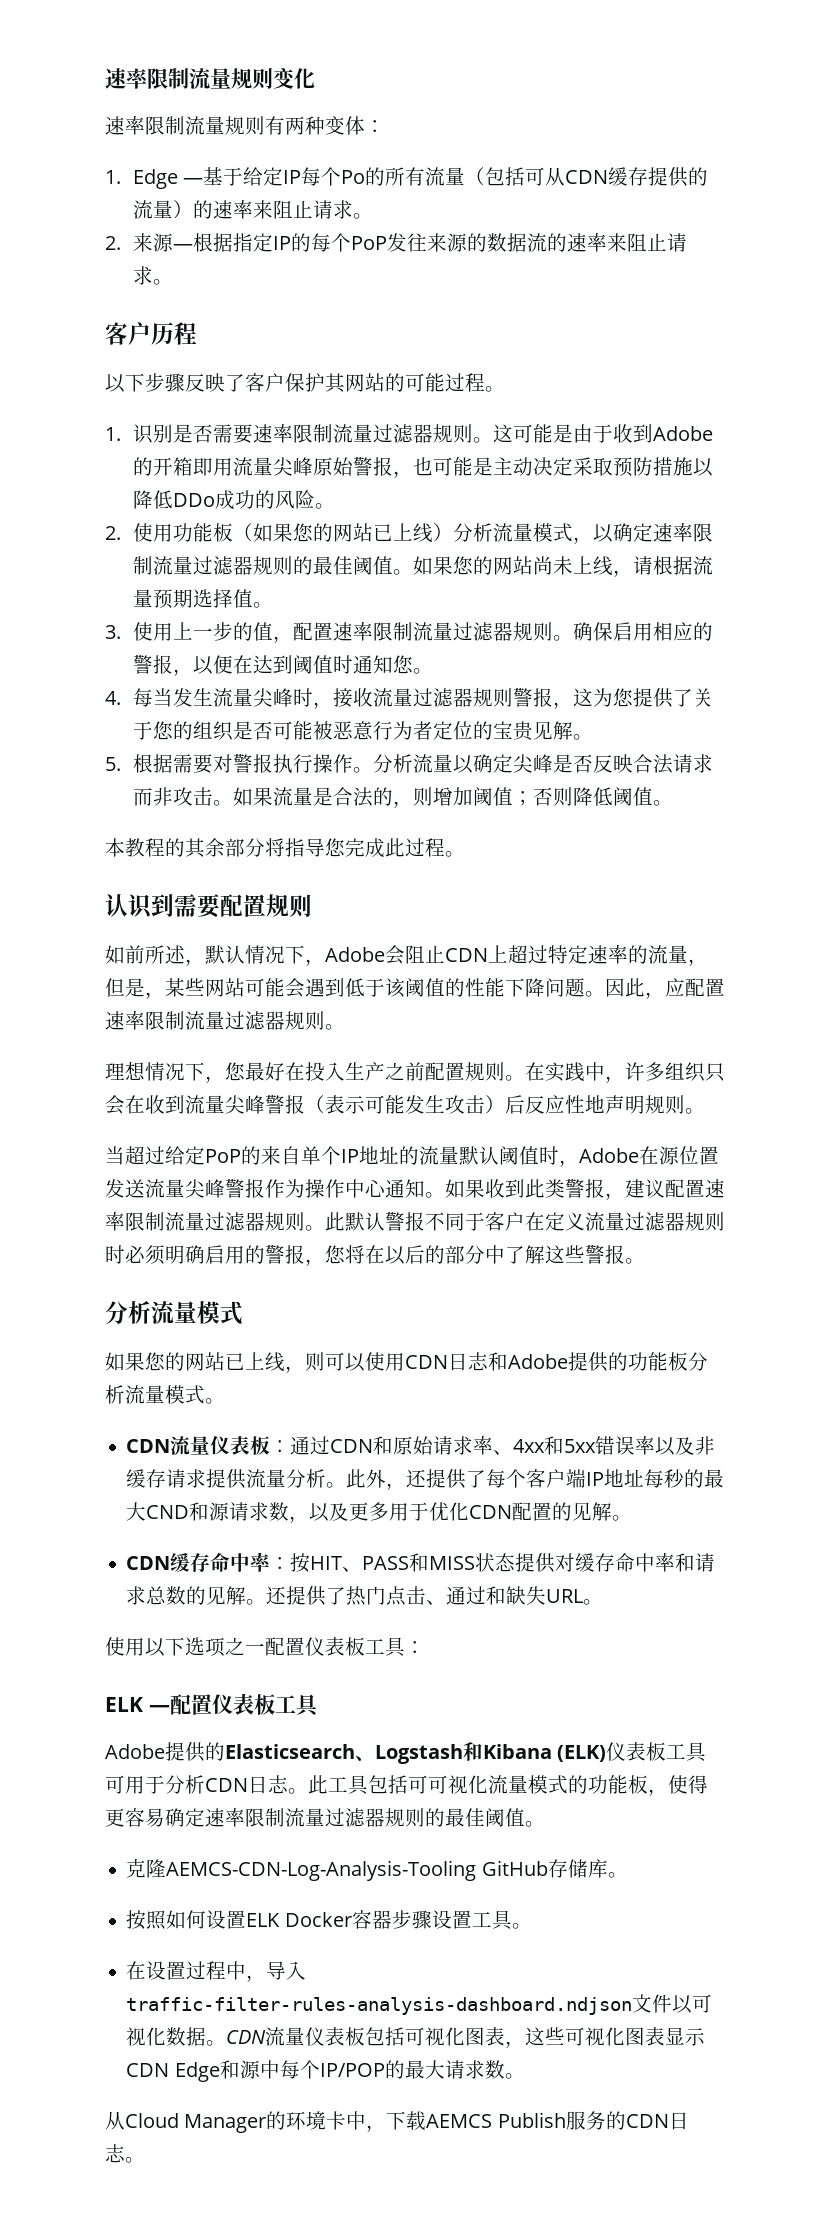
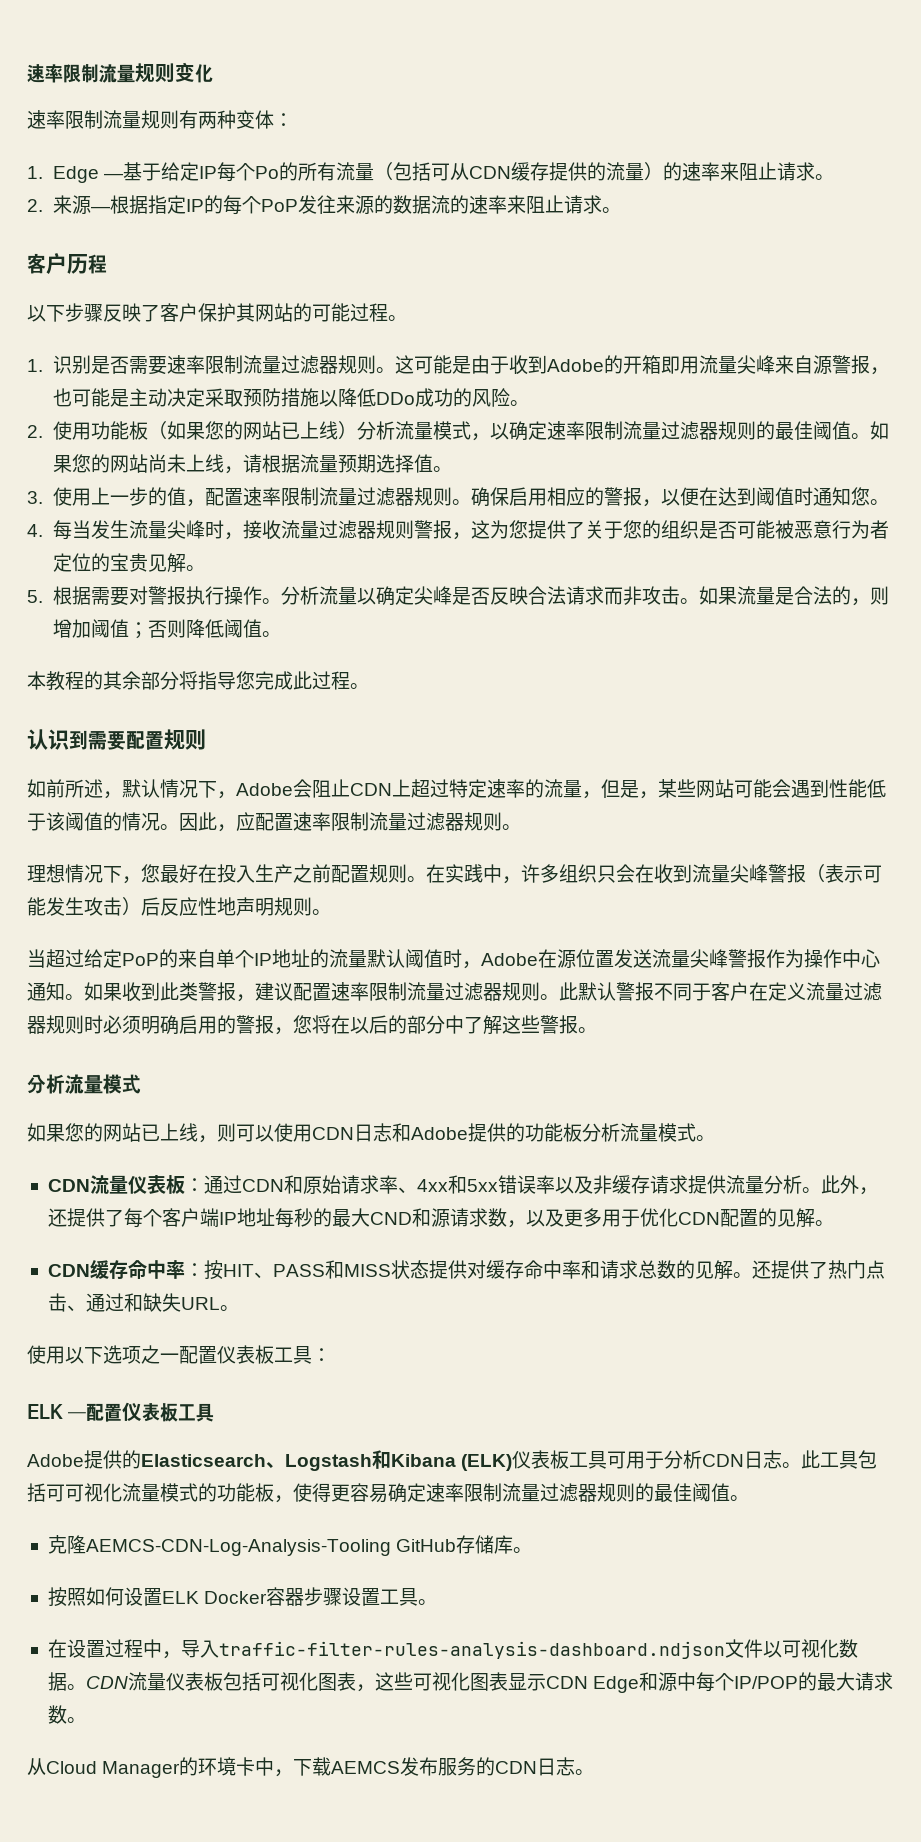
- 这可能是由于收到Adobe的开箱即用流量尖峰原始警报，也可能是主动决定采取预防措施以降低DDo成功的风险。
+ 这可能是由于收到Adobe的开箱即用流量尖峰来自源警报，也可能是主动决定采取预防措施以降低DDo成功的风险。
- 如前所述，默认情况下，Adobe会阻止CDN上超过特定速率的流量，但是，某些网站可能会遇到低于该阈值的性能下降问题。
+ 如前所述，默认情况下，Adobe会阻止CDN上超过特定速率的流量，但是，某些网站可能会遇到性能低于该阈值的情况。
- 从Cloud Manager的环境卡中，下载AEMCS Publish服务的CDN日志。
+ 从Cloud Manager的环境卡中，下载AEMCS发布服务的CDN日志。

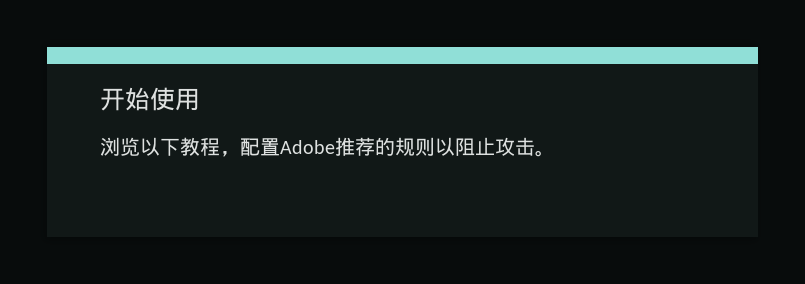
- 速率限制流量规则变化
- 速率限制流量规则有两种变体：
- 1. Edge —基于给定IP每个Po的所有流量（包括可从CDN缓存提供的流量）的速率来阻止请求。
- 2.来源—根据指定IP的每个PoP发往来源的数据流的速率来阻止请求。
- 客户历程
- 以下步骤反映了客户保护其网站的可能过程。
- 1.识别是否需要速率限制流量过滤器规则。这可能是由于收到Adobe的开箱即用流量尖峰来自源警报，也可能是主动决定采取预防措施以降低DDo成功的风险。
- 2.使用功能板（如果您的网站已上线）分析流量模式，以确定速率限制流量过滤器规则的最佳阈值。如果您的网站尚未上线，请根据流量预期选择值。
- 3.使用上一步的值，配置速率限制流量过滤器规则。确保启用相应的警报，以便在达到阈值时通知您。
- 4.每当发生流量尖峰时，接收流量过滤器规则警报，这为您提供了关于您的组织是否可能被恶意行为者定位的宝贵见解。
- 5.根据需要对警报执行操作。分析流量以确定尖峰是否反映合法请求而非攻击。如果流量是合法的，则增加阈值；否则降低阈值。
- 本教程的其余部分将指导您完成此过程。
- 认识到需要配置规则
- 如前所述，默认情况下，Adobe会阻止CDN上超过特定速率的流量，但是，某些网站可能会遇到性能低于该阈值的情况。因此，应配置速率限制流量过滤器规则。
- 理想情况下，您最好在投入生产之前配置规则。在实践中，许多组织只会在收到流量尖峰警报（表示可能发生攻击）后反应性地声明规则。
- 当超过给定PoP的来自单个IP地址的流量默认阈值时，Adobe在源位置发送流量尖峰警报作为操作中心通知。如果收到此类警报，建议配置速率限制流量过滤器规则。此默认警报不同于客户在定义流量过滤器规则时必须明确启用的警报，您将在以后的部分中了解这些警报。
- 分析流量模式
- 如果您的网站已上线，则可以使用CDN日志和Adobe提供的功能板分析流量模式。
- CDN流量仪表板：通过CDN和原始请求率、4xx和5xx错误率以及非缓存请求提供流量分析。此外，还提供了每个客户端IP地址每秒的最大CND和源请求数，以及更多用于优化CDN配置的见解。
- CDN缓存命中率：按HIT、PASS和MISS状态提供对缓存命中率和请求总数的见解。还提供了热门点击、通过和缺失URL。
- 使用以下选项之一配置仪表板工具：
- ELK —配置仪表板工具
- Adobe提供的Elasticsearch、Logstash和Kibana (ELK)仪表板工具可用于分析CDN日志。此工具包括可可视化流量模式的功能板，使得更容易确定速率限制流量过滤器规则的最佳阈值。
- 克隆AEMCS-CDN-Log-Analysis-Tooling GitHub存储库。
- 按照如何设置ELK Docker容器步骤设置工具。
- 在设置过程中，导入traffic-filter-rules-analysis-dashboard.ndjson文件以可视化数据。CDN流量仪表板包括可视化图表，这些可视化图表显示CDN Edge和源中每个IP/POP的最大请求数。
- 从Cloud Manager的环境卡中，下载AEMCS发布服务的CDN日志。
+ 开始使用
+ 浏览以下教程，配置Adobe推荐的规则以阻止攻击。

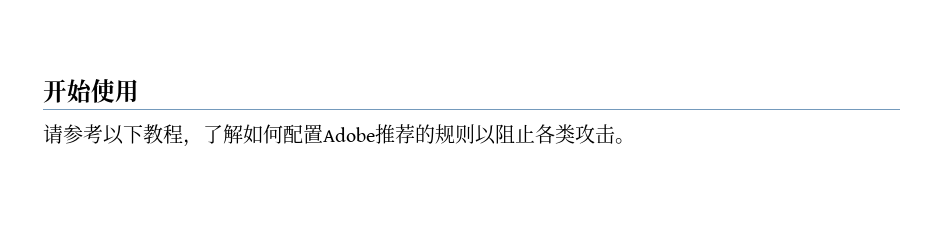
- 浏览以下教程，配置Adobe推荐的规则以阻止攻击。
+ 请参考以下教程，了解如何配置Adobe推荐的规则以阻止各类攻击。

